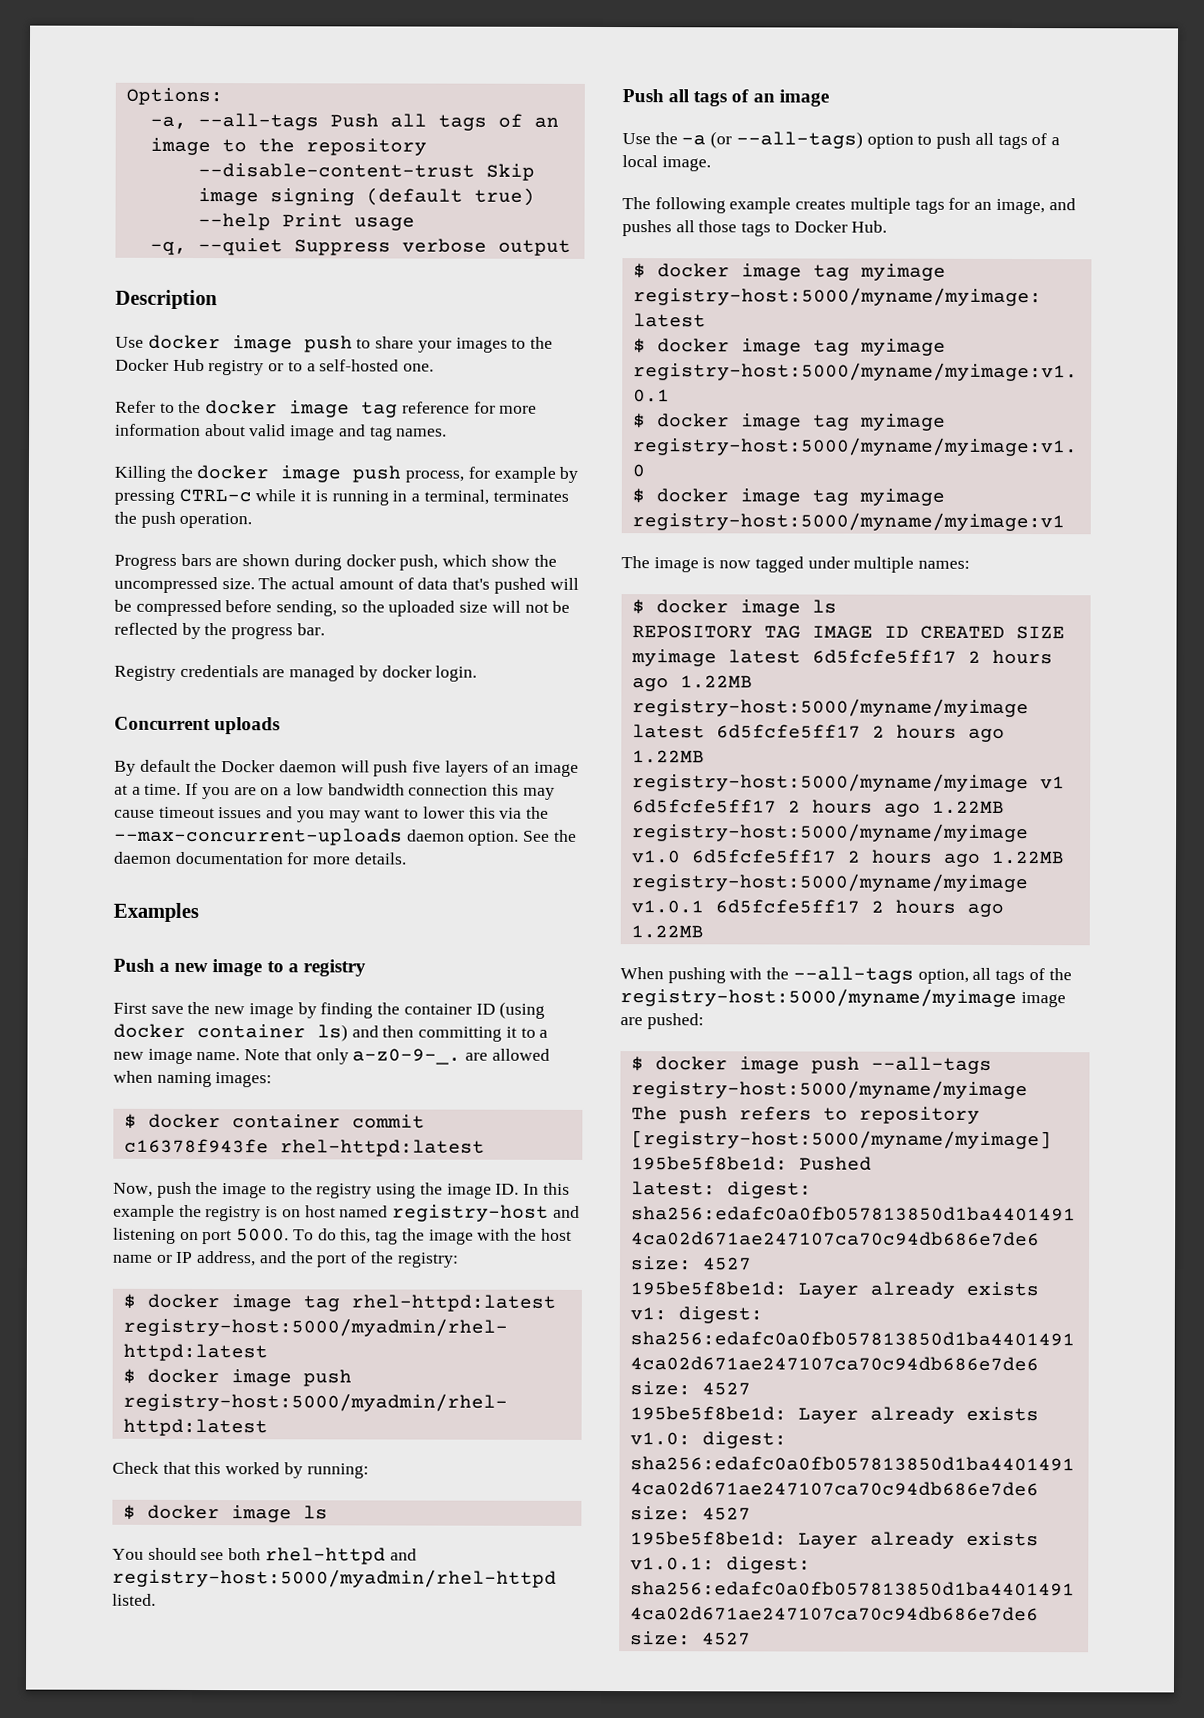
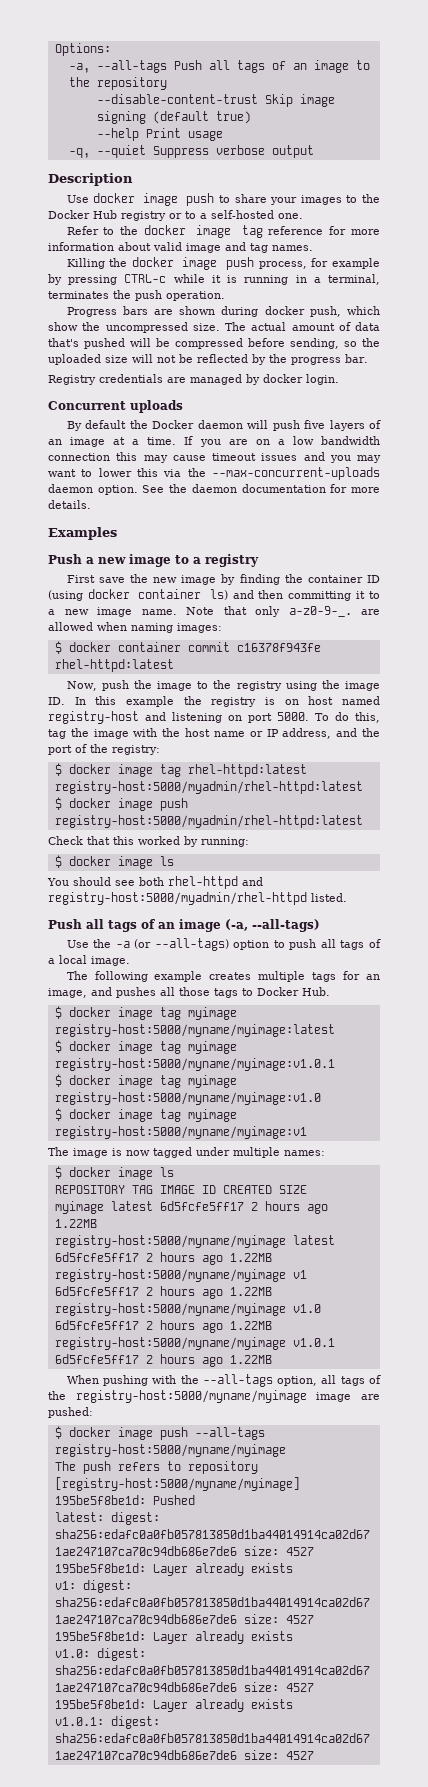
  You should see both rhel-httpd and registry-host:5000/myadmin/rhel-httpd listed.
- Push all tags of an image
+ Push all tags of an image (-a, --all-tags)

